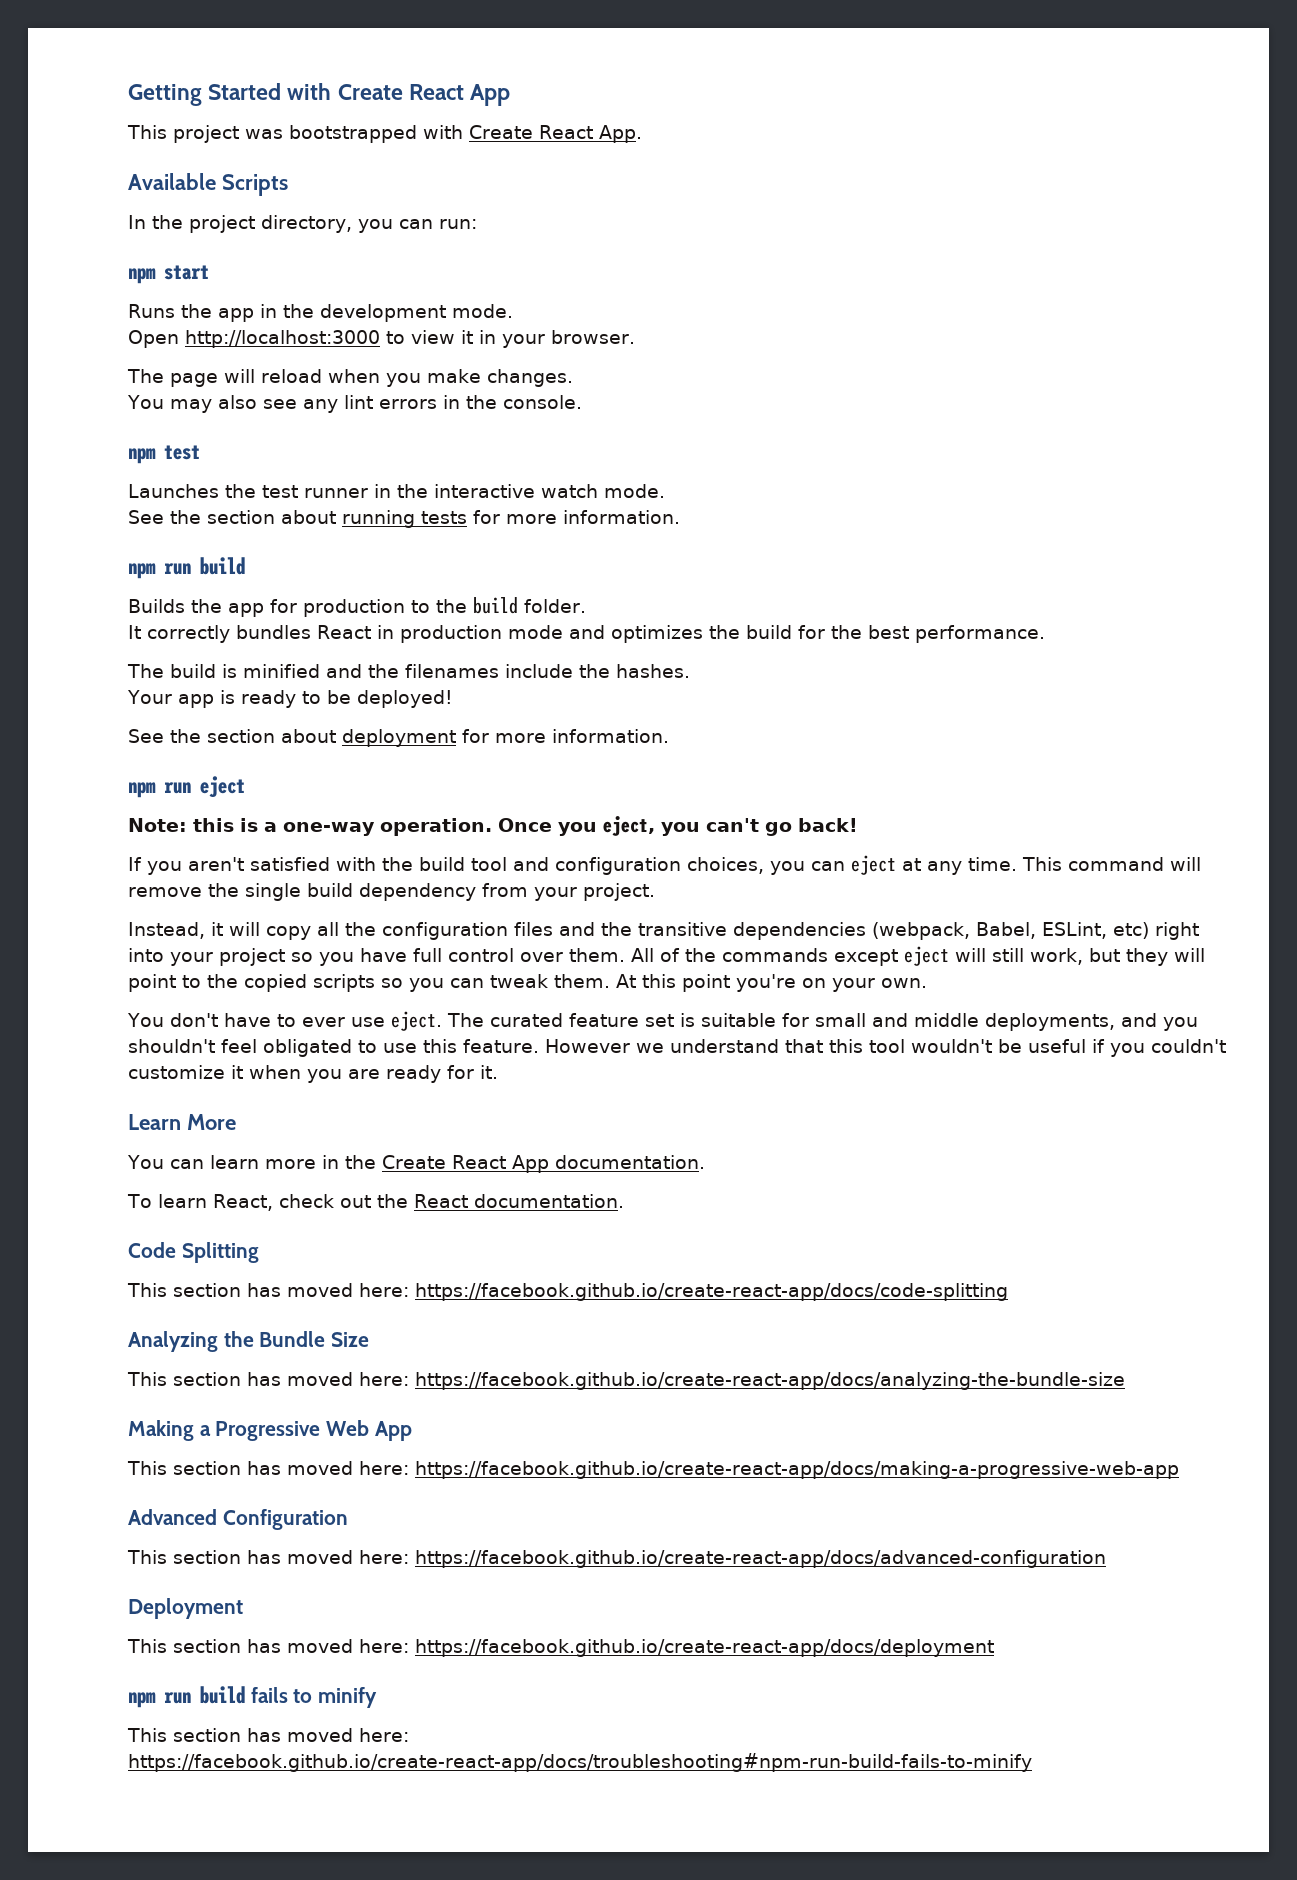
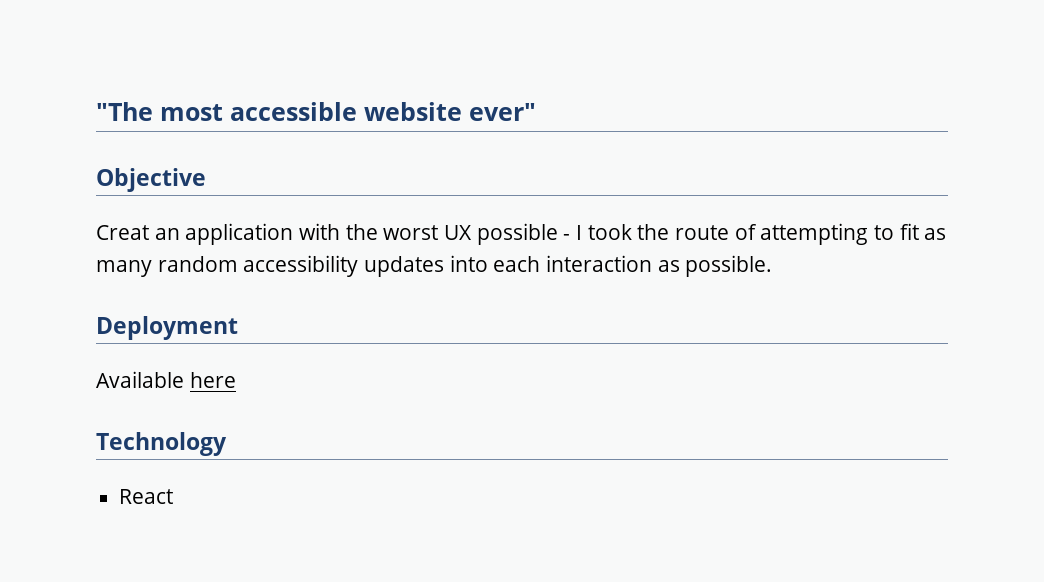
- Getting Started with Create React App
- This project was bootstrapped with Create React App.
- Available Scripts
- In the project directory, you can run:
- npm start
- Runs the app in the development mode.
- Open http://localhost:3000 to view it in your browser.
- The page will reload when you make changes.
- You may also see any lint errors in the console.
- npm test
- Launches the test runner in the interactive watch mode.
- See the section about running tests for more information.
- npm run build
- Builds the app for production to the build folder.
- It correctly bundles React in production mode and optimizes the build for the best performance.
- The build is minified and the filenames include the hashes.
- Your app is ready to be deployed!
- See the section about deployment for more information.
- npm run eject
- Note: this is a one-way operation. Once you eject, you can't go back!
- If you aren't satisfied with the build tool and configuration choices, you can eject at any time. This command will remove the single build dependency from your project.
- Instead, it will copy all the configuration files and the transitive dependencies (webpack, Babel, ESLint, etc) right into your project so you have full control over them. All of the commands except eject will still work, but they will point to the copied scripts so you can tweak them. At this point you're on your own.
- You don't have to ever use eject. The curated feature set is suitable for small and middle deployments, and you shouldn't feel obligated to use this feature. However we understand that this tool wouldn't be useful if you couldn't customize it when you are ready for it.
- Learn More
- You can learn more in the Create React App documentation.
- To learn React, check out the React documentation.
- Code Splitting
- This section has moved here: https://facebook.github.io/create-react-app/docs/code-splitting
- Analyzing the Bundle Size
- This section has moved here: https://facebook.github.io/create-react-app/docs/analyzing-the-bundle-size
- Making a Progressive Web App
- This section has moved here: https://facebook.github.io/create-react-app/docs/making-a-progressive-web-app
- Advanced Configuration
- This section has moved here: https://facebook.github.io/create-react-app/docs/advanced-configuration
+ "The most accessible website ever"
+ Objective
+ Creat an application with the worst UX possible - I took the route of attempting to fit as many random accessibility updates into each interaction as possible.
  Deployment
- This section has moved here: https://facebook.github.io/create-react-app/docs/deployment
- npm run build fails to minify
- This section has moved here: https://facebook.github.io/create-react-app/docs/troubleshooting#npm-run-build-fails-to-minify
+ Available here
+ Technology
+ React

